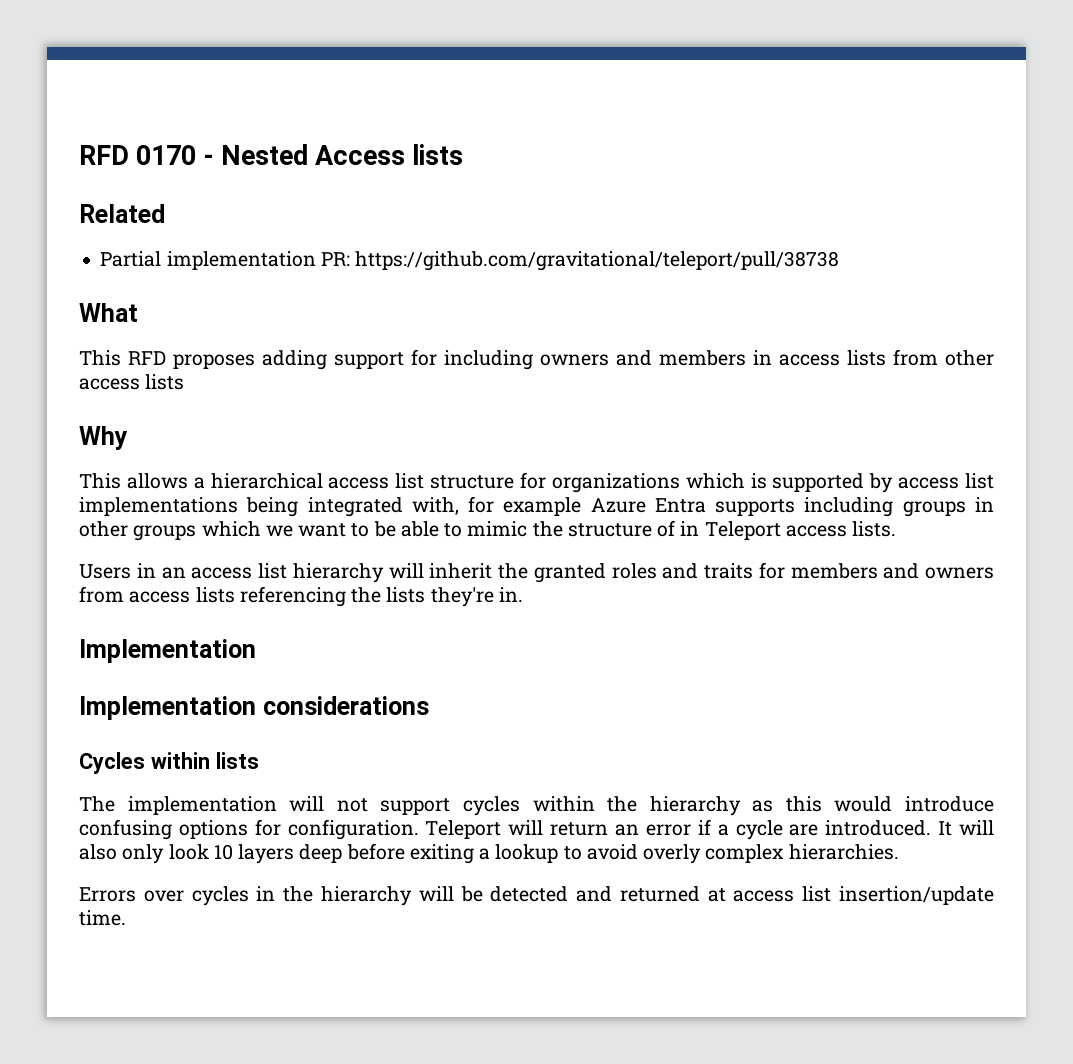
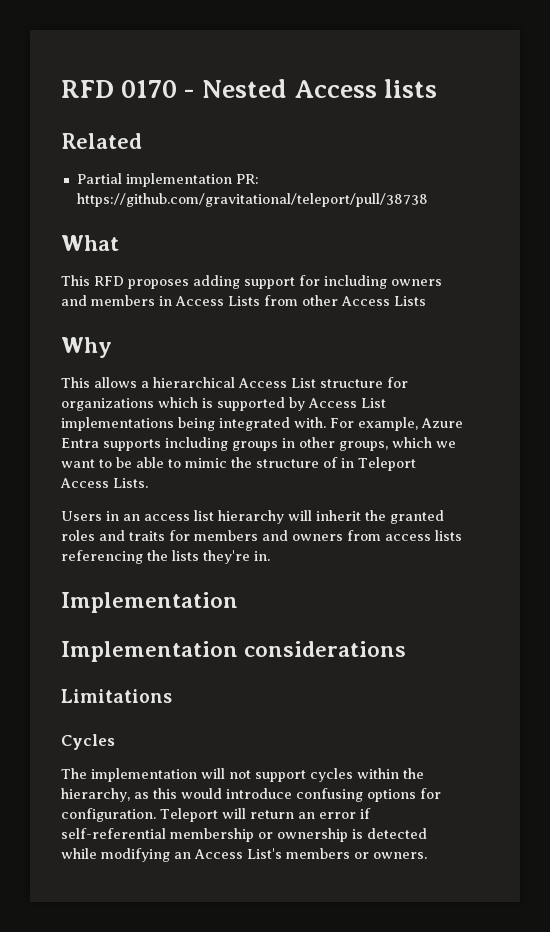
- This RFD proposes adding support for including owners and members in access lists from other access lists
+ This RFD proposes adding support for including owners and members in Access Lists from other Access Lists
- This allows a hierarchical access list structure for organizations which is supported by access list implementations being integrated with, for example Azure Entra supports including groups in other groups which we want to be able to mimic the structure of in Teleport access lists.
+ This allows a hierarchical Access List structure for organizations which is supported by Access List implementations being integrated with. For example, Azure Entra supports including groups in other groups, which we want to be able to mimic the structure of in Teleport Access Lists.
+ Limitations
- Cycles within lists
+ Cycles
- The implementation will not support cycles within the hierarchy as this would introduce confusing options for configuration.
+ The implementation will not support cycles within the hierarchy, as this would introduce confusing options for configuration.
- Teleport will return an error if a cycle are introduced. It will also only look 10 layers deep before exiting a lookup to avoid overly complex hierarchies.
- Errors over cycles in the hierarchy will be detected and returned at access list insertion/update time.
+ Teleport will return an error if self-referential membership or ownership is detected while modifying an Access List's members or owners.

